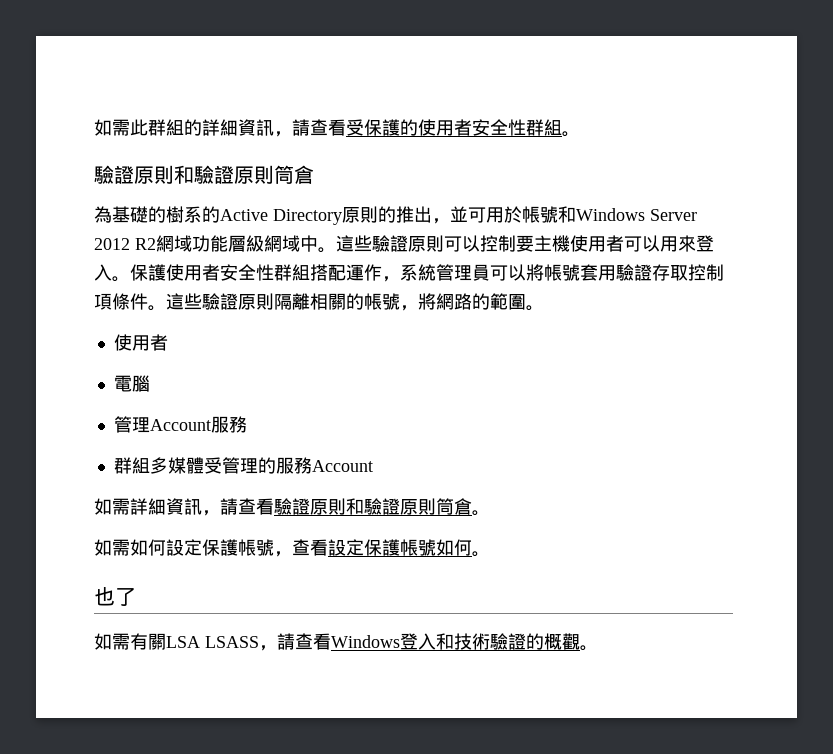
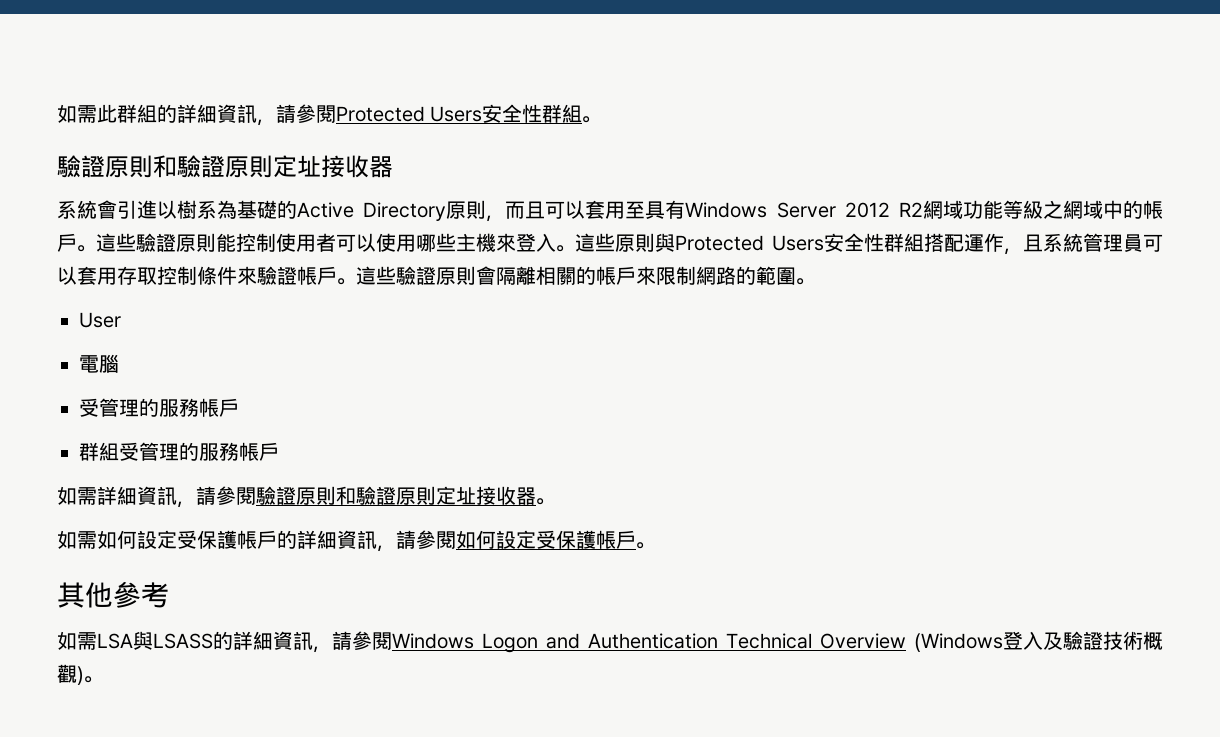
- 如需此群組的詳細資訊，請查看受保護的使用者安全性群組。
- 驗證原則和驗證原則筒倉
- 為基礎的樹系的Active Directory原則的推出，並可用於帳號和Windows Server 2012 R2網域功能層級網域中。這些驗證原則可以控制要主機使用者可以用來登入。保護使用者安全性群組搭配運作，系統管理員可以將帳號套用驗證存取控制項條件。這些驗證原則隔離相關的帳號，將網路的範圍。
- 使用者
+ 如需此群組的詳細資訊，請參閱Protected Users安全性群組。
+ 驗證原則和驗證原則定址接收器
+ 系統會引進以樹系為基礎的Active Directory原則，而且可以套用至具有Windows Server 2012 R2網域功能等級之網域中的帳戶。這些驗證原則能控制使用者可以使用哪些主機來登入。這些原則與Protected Users安全性群組搭配運作，且系統管理員可以套用存取控制條件來驗證帳戶。這些驗證原則會隔離相關的帳戶來限制網路的範圍。
+ User
  電腦
- 管理Account服務
- 群組多媒體受管理的服務Account
+ 受管理的服務帳戶
+ 群組受管理的服務帳戶
- 如需詳細資訊，請查看驗證原則和驗證原則筒倉。
+ 如需詳細資訊，請參閱驗證原則和驗證原則定址接收器。
- 如需如何設定保護帳號，查看設定保護帳號如何。
- 也了
- 如需有關LSA LSASS，請查看Windows登入和技術驗證的概觀。
+ 如需如何設定受保護帳戶的詳細資訊，請參閱如何設定受保護帳戶。
+ 其他參考
+ 如需LSA與LSASS的詳細資訊，請參閱Windows Logon and Authentication Technical Overview (Windows登入及驗證技術概觀)。

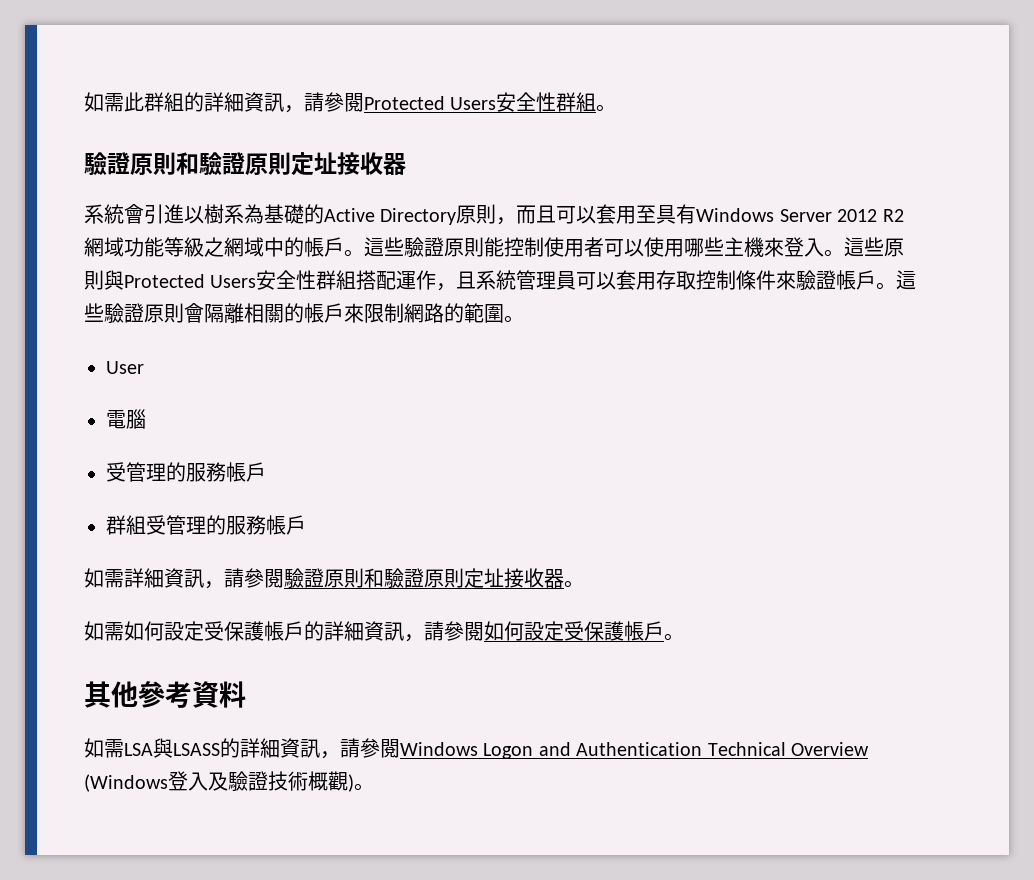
- 其他參考
+ 其他參考資料

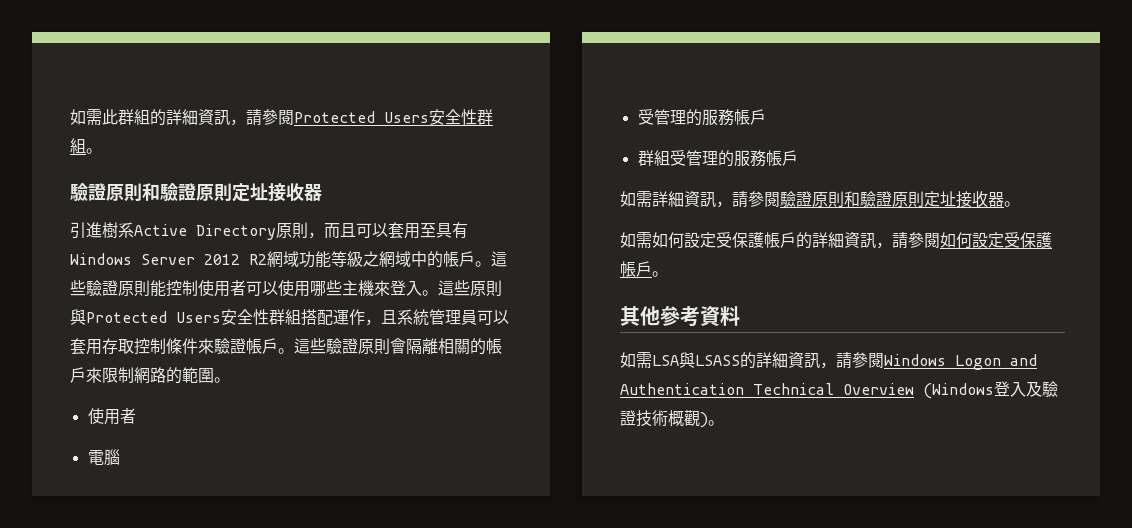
- 系統會引進以樹系為基礎的Active Directory原則，而且可以套用至具有Windows Server 2012 R2網域功能等級之網域中的帳戶。
+ 引進樹系Active Directory原則，而且可以套用至具有Windows Server 2012 R2網域功能等級之網域中的帳戶。
  這些驗證原則會隔離相關的帳戶來限制網路的範圍。
- User
+ 使用者

